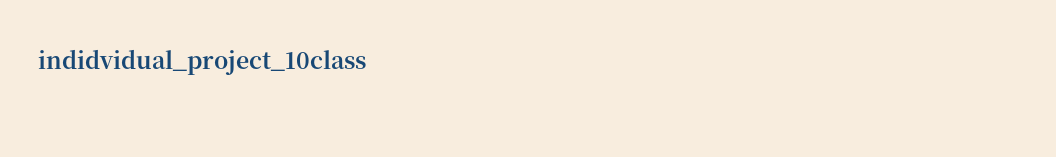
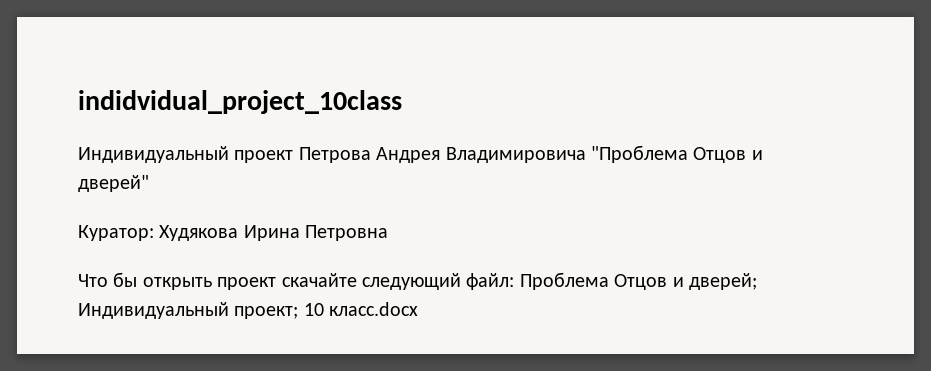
+ Индивидуальный проект Петрова Андрея Владимировича "Проблема Отцов и дверей"
+ Куратор: Худякова Ирина Петровна
+ Что бы открыть проект скачайте следующий файл: Проблема Отцов и дверей; Индивидуальный проект; 10 класс.docx

